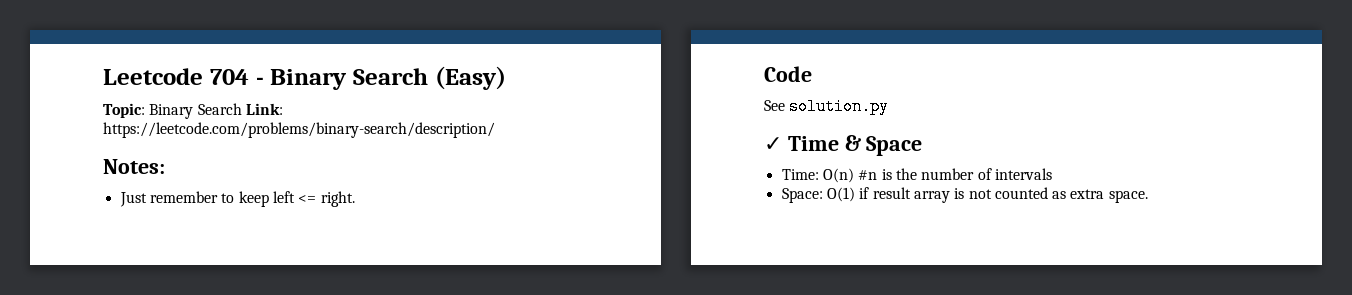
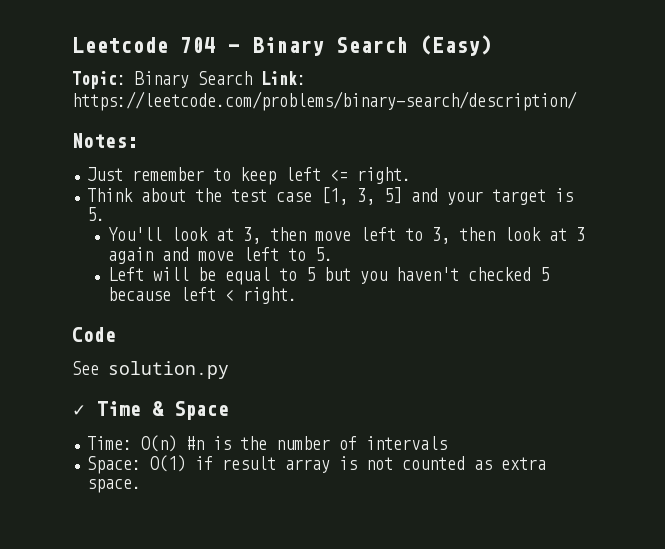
+ Think about the test case [1, 3, 5] and your target is 5.
+ You'll look at 3, then move left to 3, then look at 3 again and move left to 5.
+ Left will be equal to 5 but you haven't checked 5 because left < right.

